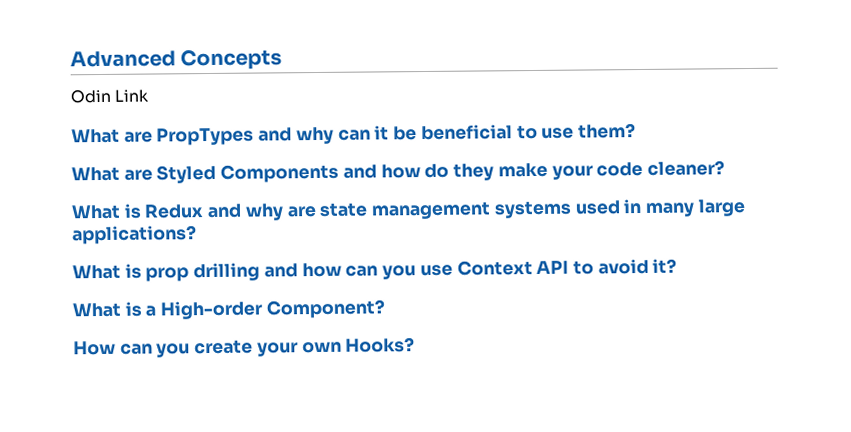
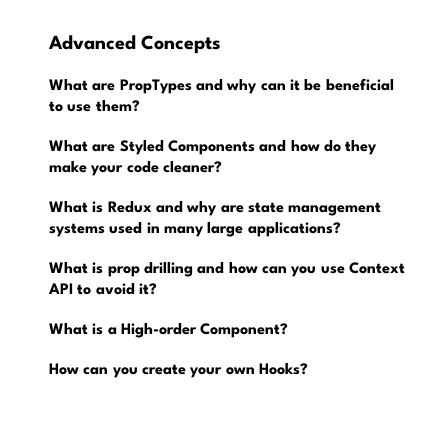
- Odin Link

